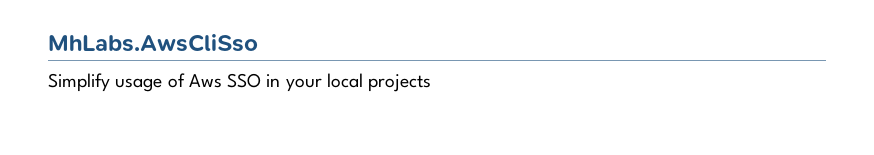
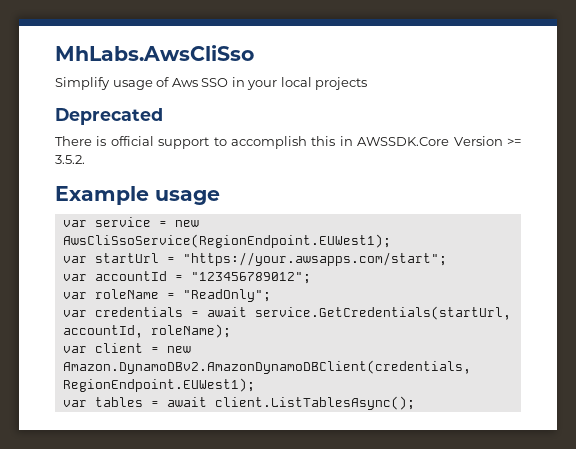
+ Deprecated
+ There is official support to accomplish this in AWSSDK.Core Version >= 3.5.2.
+ Example usage
+ var service = new AwsCliSsoService(RegionEndpoint.EUWest1);
+ var startUrl = "https://your.awsapps.com/start";
+ var accountId = "123456789012";
+ var roleName = "ReadOnly";
+ var credentials = await service.GetCredentials(startUrl, accountId, roleName);
+ var client = new Amazon.DynamoDBv2.AmazonDynamoDBClient(credentials, RegionEndpoint.EUWest1);
+ var tables = await client.ListTablesAsync();

